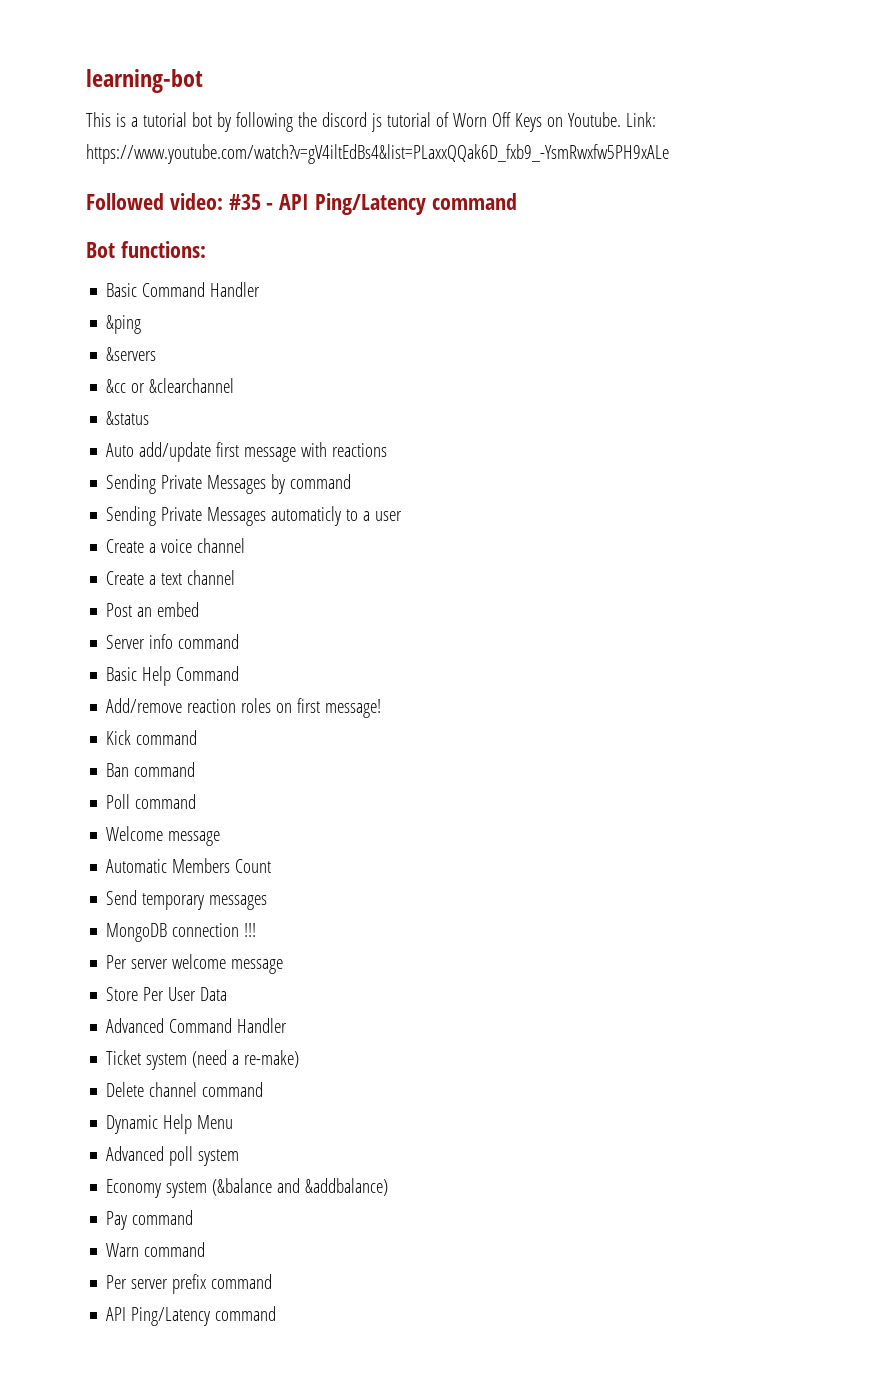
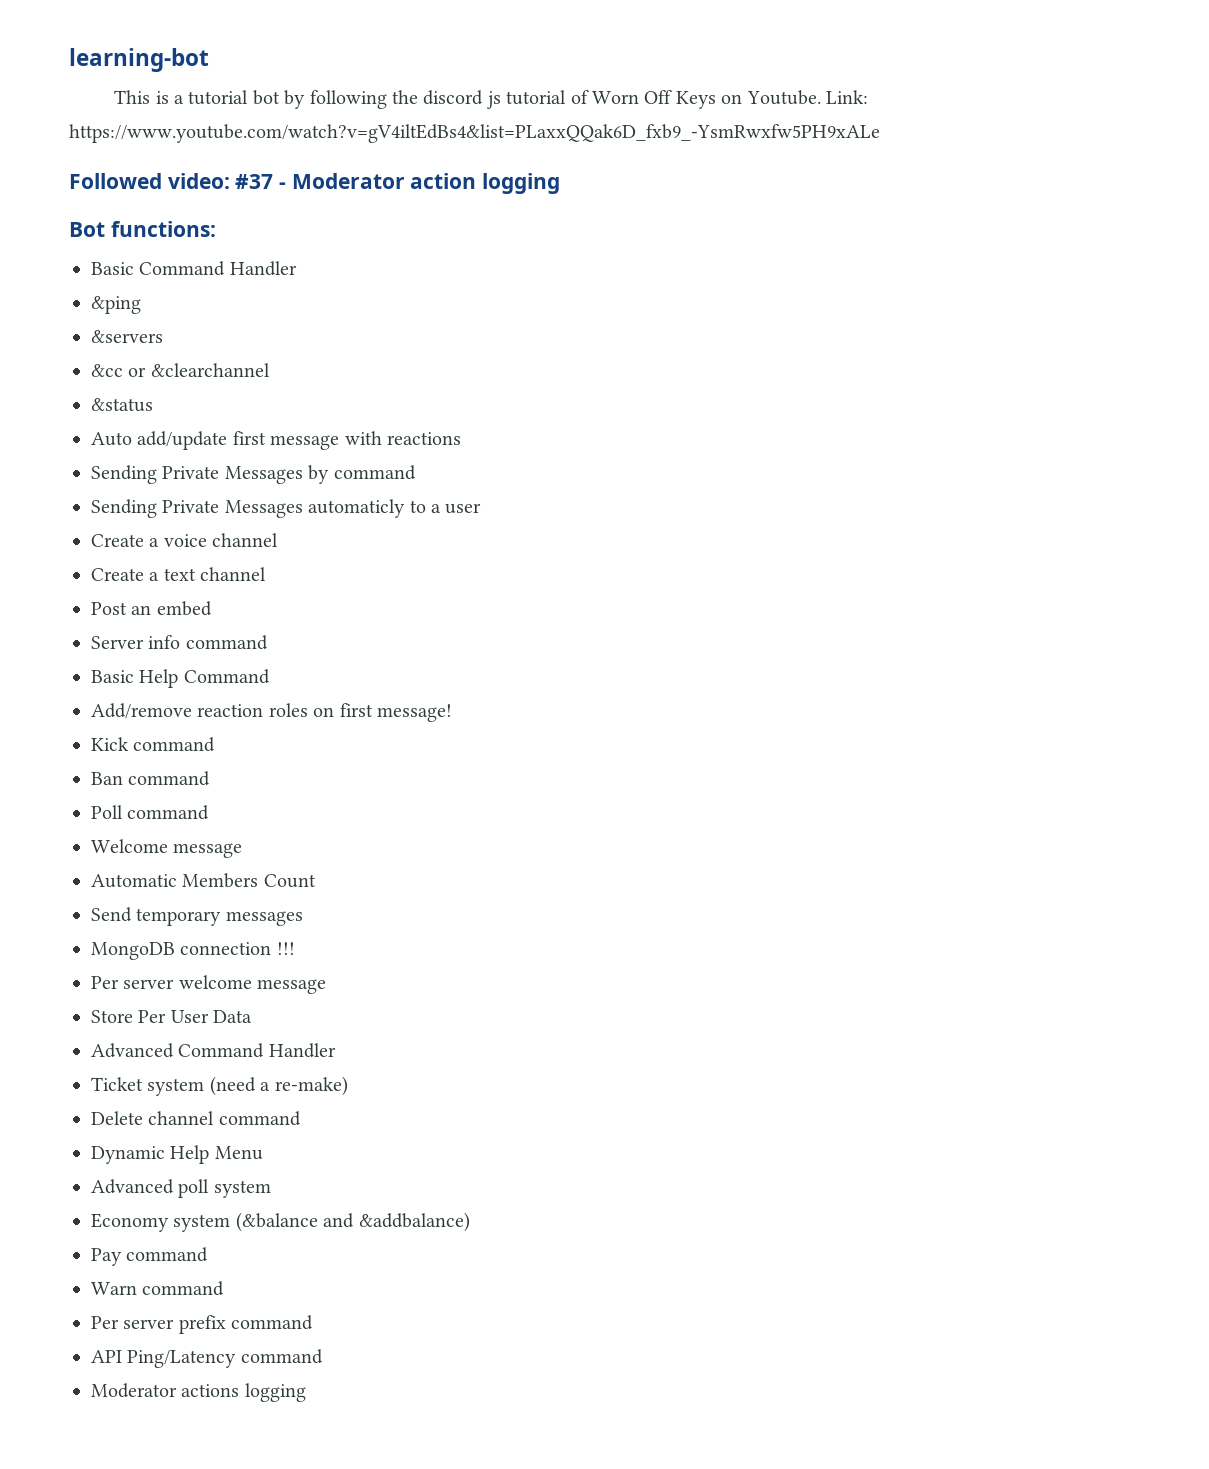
- Followed video: #35 - API Ping/Latency command
+ Followed video: #37 - Moderator action logging
+ Moderator actions logging

